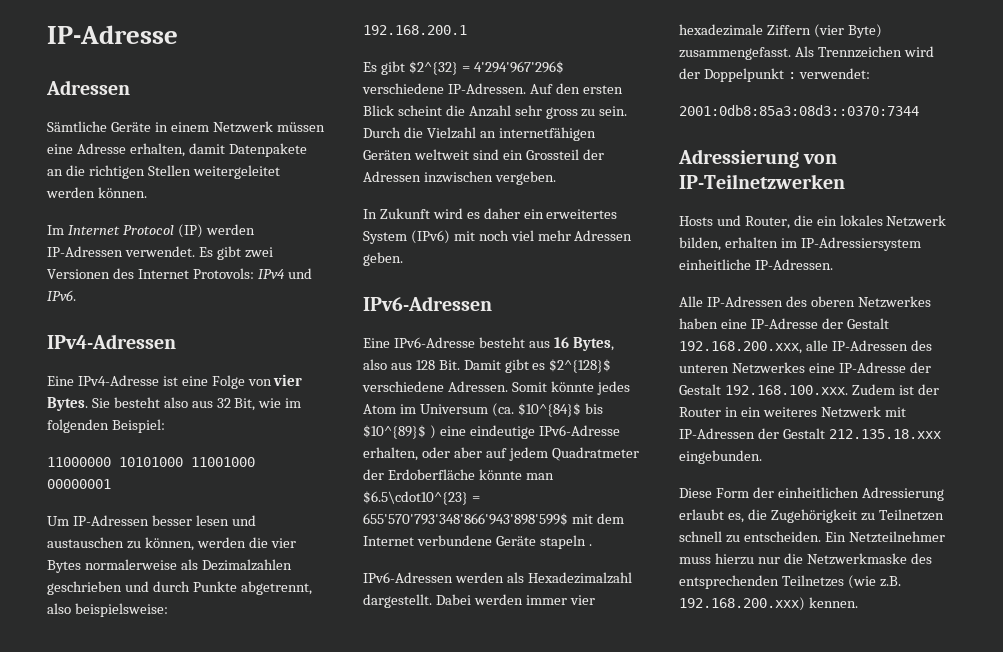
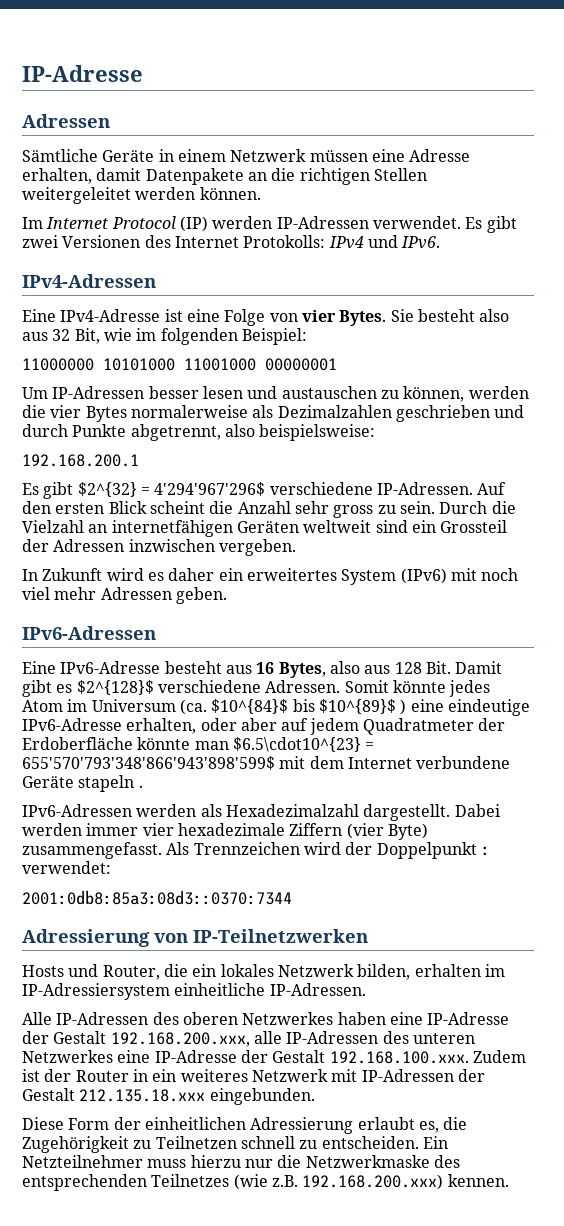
- Es gibt zwei Versionen des Internet Protovols: IPv4 und IPv6.
+ Es gibt zwei Versionen des Internet Protokolls: IPv4 und IPv6.

